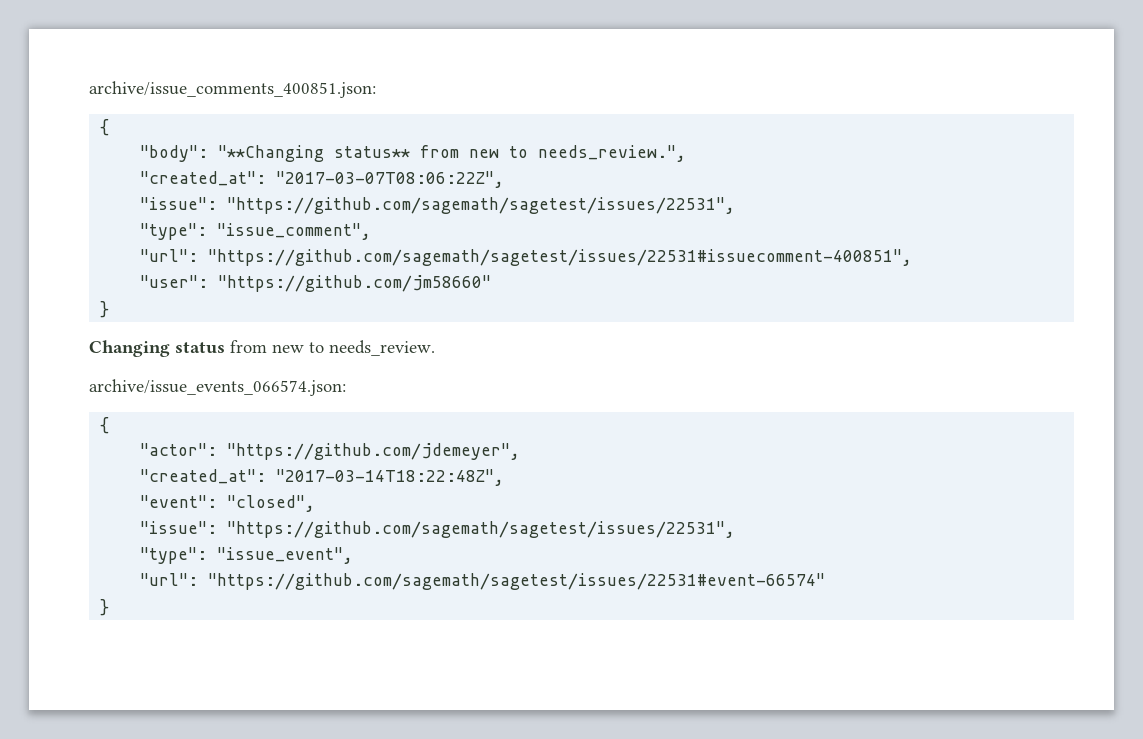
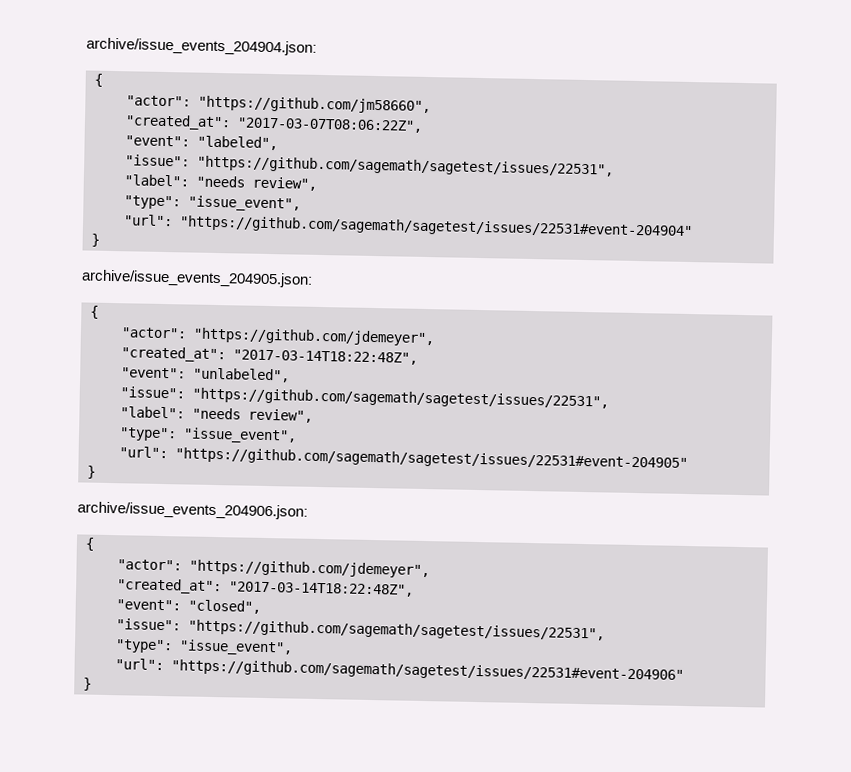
- archive/issue_comments_400851.json:
+ archive/issue_events_204904.json:
  {
- "body": "**Changing status** from new to needs_review.",
+ "actor": "https://github.com/jm58660",
  "created_at": "2017-03-07T08:06:22Z",
+ "event": "labeled",
  "issue": "https://github.com/sagemath/sagetest/issues/22531",
- "type": "issue_comment",
- "url": "https://github.com/sagemath/sagetest/issues/22531#issuecomment-400851",
- "user": "https://github.com/jm58660"
+ "label": "needs review",
+ "type": "issue_event",
+ "url": "https://github.com/sagemath/sagetest/issues/22531#event-204904"
  }
- Changing status from new to needs_review.
- archive/issue_events_066574.json:
+ archive/issue_events_204905.json:
+ {
+ "actor": "https://github.com/jdemeyer",
+ "created_at": "2017-03-14T18:22:48Z",
+ "event": "unlabeled",
+ "issue": "https://github.com/sagemath/sagetest/issues/22531",
+ "label": "needs review",
+ "type": "issue_event",
+ "url": "https://github.com/sagemath/sagetest/issues/22531#event-204905"
+ }
+ archive/issue_events_204906.json:
- "url": "https://github.com/sagemath/sagetest/issues/22531#event-66574"
+ "url": "https://github.com/sagemath/sagetest/issues/22531#event-204906"

